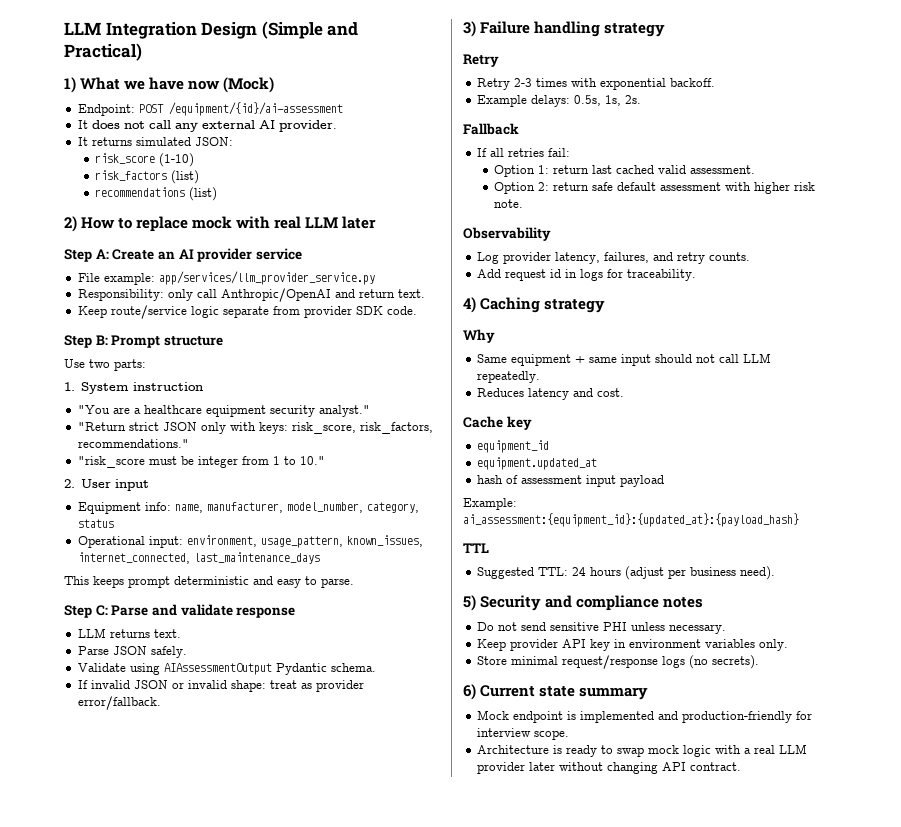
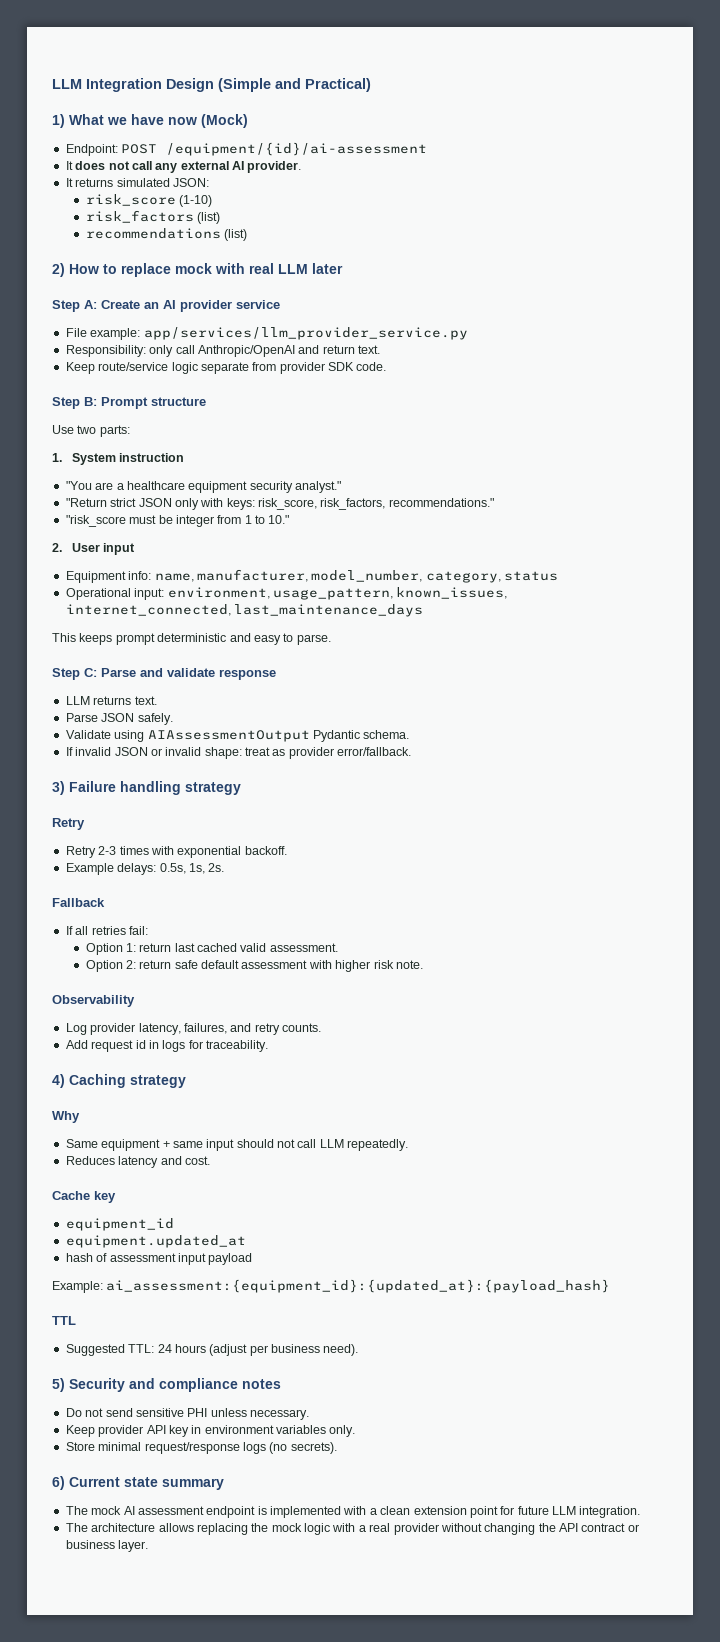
- Mock endpoint is implemented and production-friendly for interview scope.
- Architecture is ready to swap mock logic with a real LLM provider later without changing API contract.
+ The mock AI assessment endpoint is implemented with a clean extension point for future LLM integration.
+ The architecture allows replacing the mock logic with a real provider without changing the API contract or business layer.

